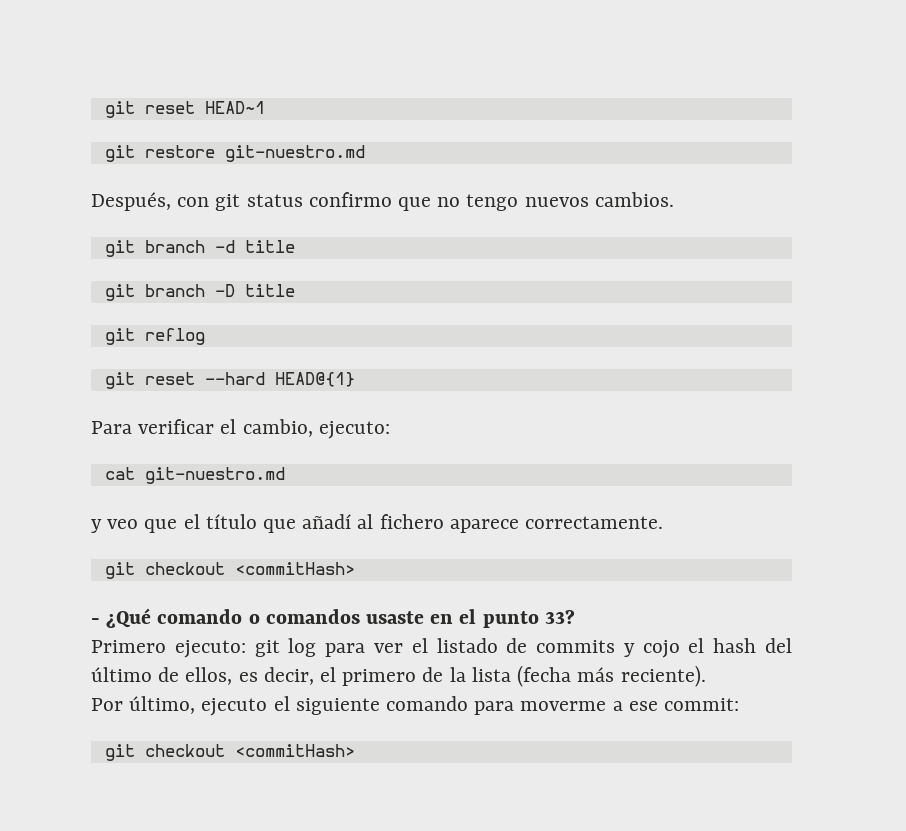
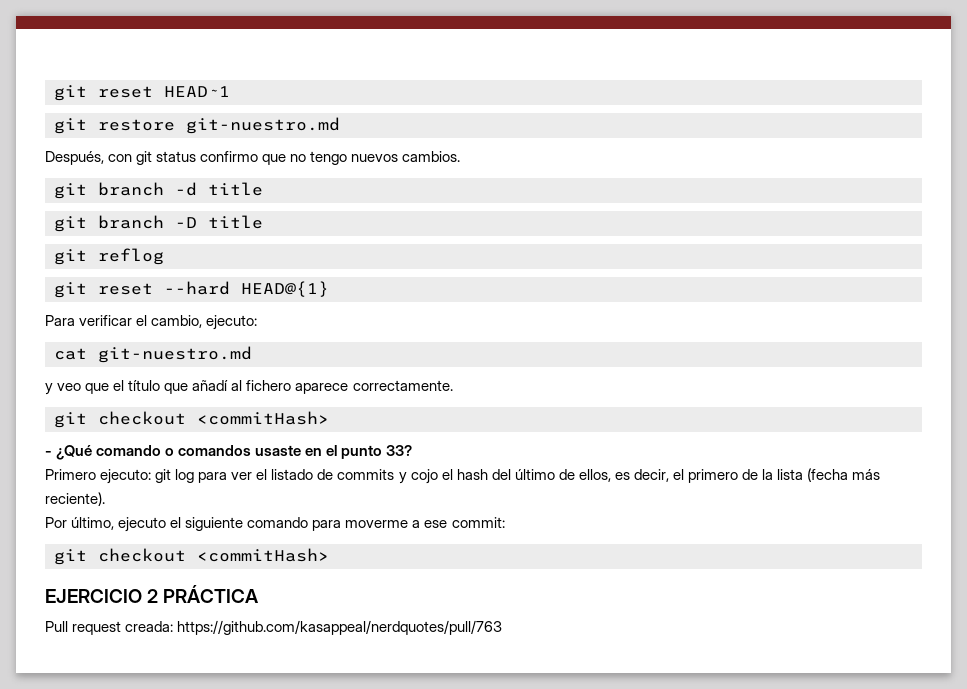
+ EJERCICIO 2 PRÁCTICA
+ Pull request creada: https://github.com/kasappeal/nerdquotes/pull/763

